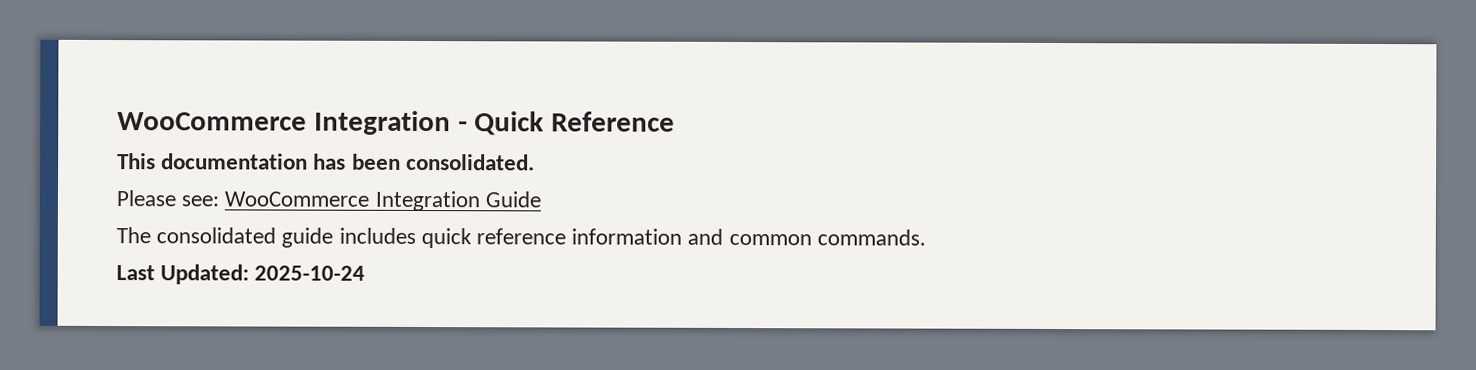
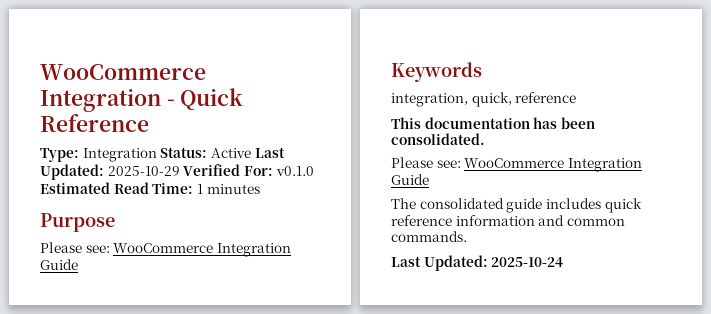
+ Type: Integration Status: Active Last Updated: 2025-10-29 Verified For: v0.1.0 Estimated Read Time: 1 minutes
+ Purpose
+ Please see: WooCommerce Integration Guide
+ Keywords
+ integration, quick, reference

